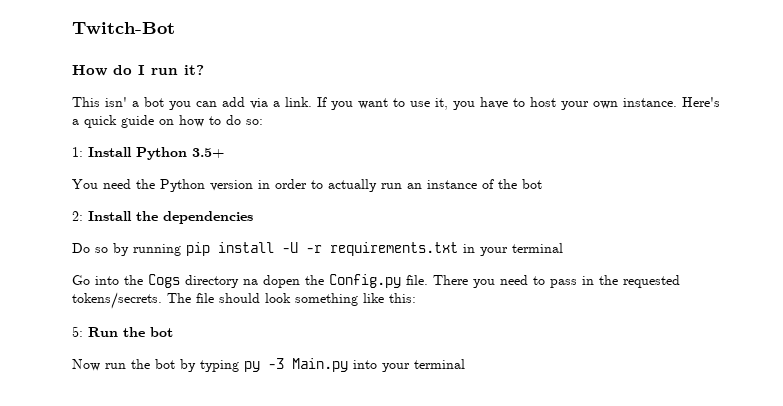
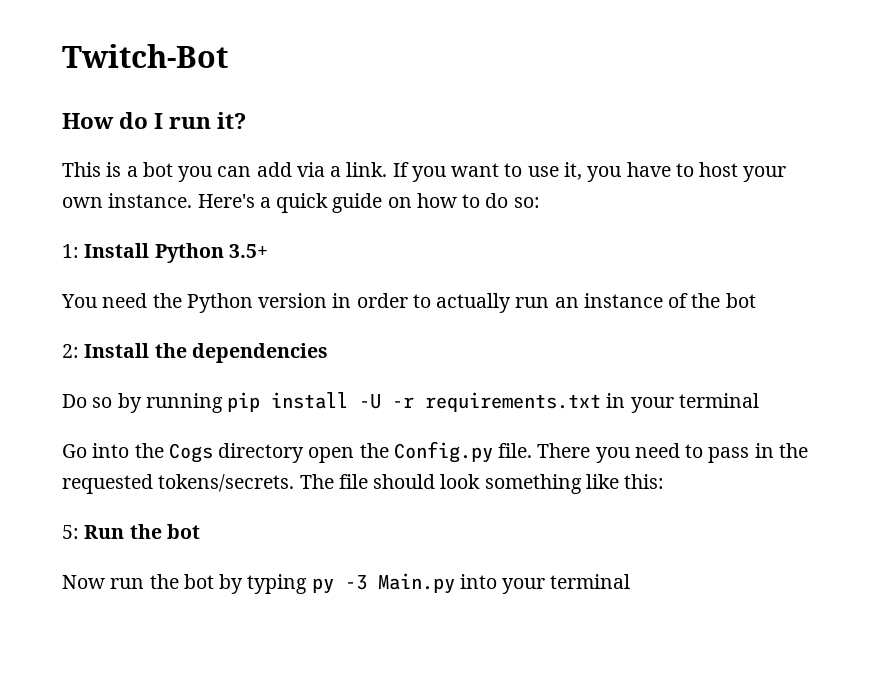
- This isn' a bot you can add via a link.
+ This is a bot you can add via a link.
- Go into the Cogs directory na dopen the Config.py file.
+ Go into the Cogs directory open the Config.py file.

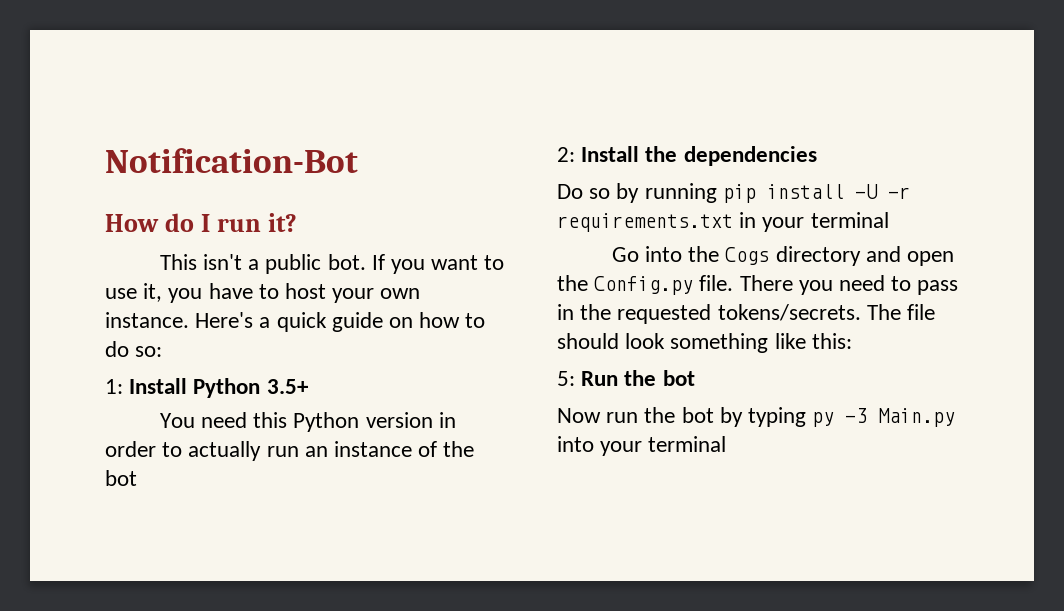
- Twitch-Bot
+ Notification-Bot
- This is a bot you can add via a link.
+ This isn't a public bot.
- You need the Python version in order to actually run an instance of the bot
+ You need this Python version in order to actually run an instance of the bot
- Go into the Cogs directory open the Config.py file.
+ Go into the Cogs directory and open the Config.py file.

